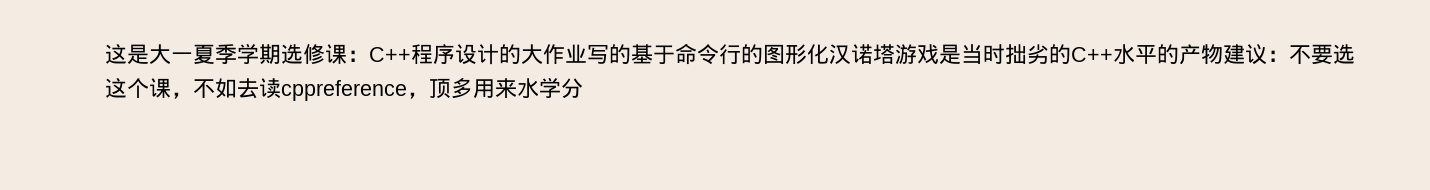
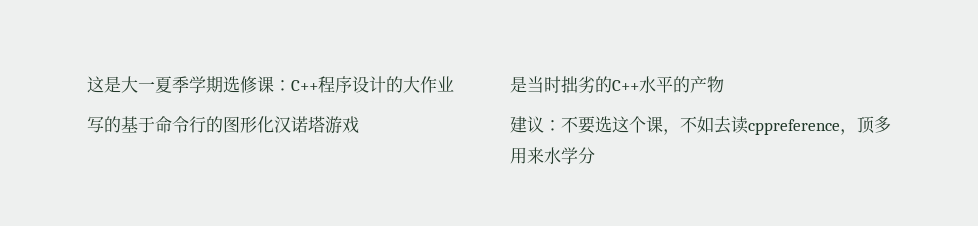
- 这是大一夏季学期选修课：C++程序设计的大作业写的基于命令行的图形化汉诺塔游戏是当时拙劣的C++水平的产物建议：不要选这个课，不如去读cppreference，顶多用来水学分
+ 这是大一夏季学期选修课：C++程序设计的大作业
+ 写的基于命令行的图形化汉诺塔游戏
+ 是当时拙劣的C++水平的产物
+ 建议：不要选这个课，不如去读cppreference，顶多用来水学分

